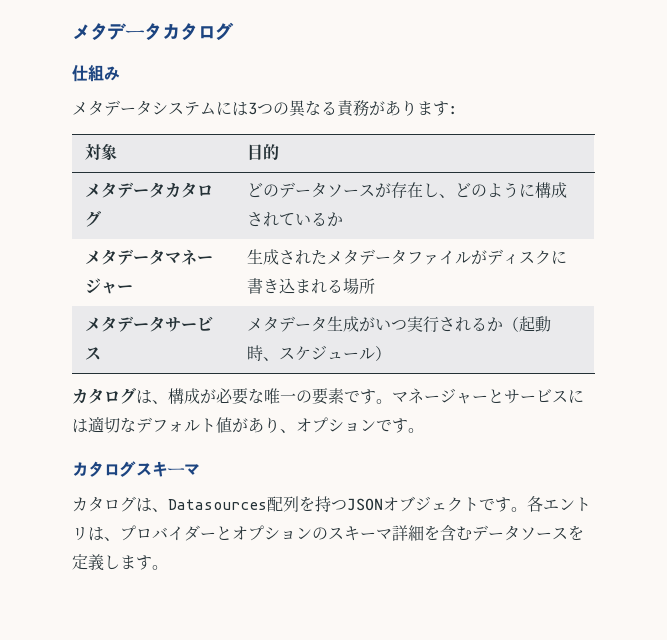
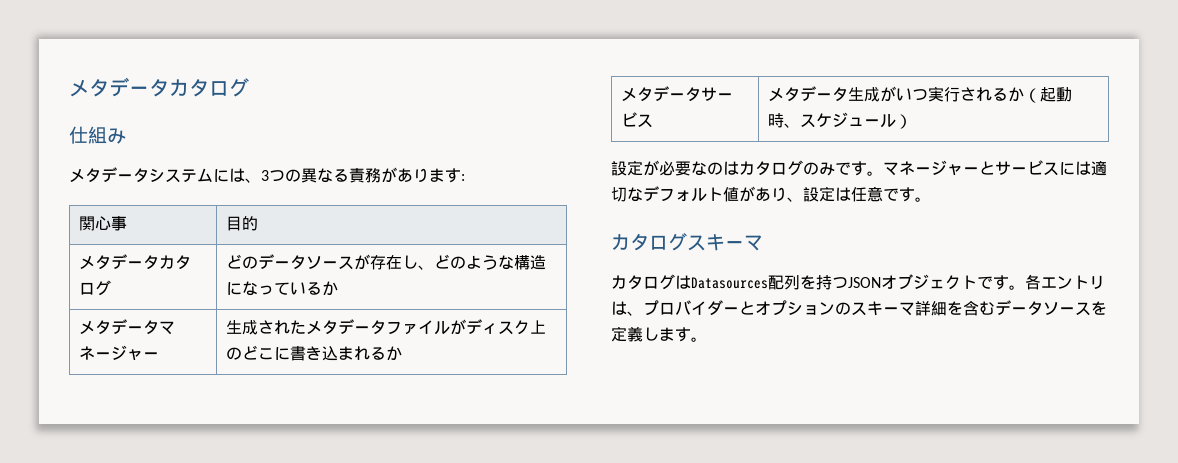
- メタデータシステムには3つの異なる責務があります:
+ メタデータシステムには、3つの異なる責務があります:
- 対象 | 目的
+ 関心事 | 目的
- メタデータカタログ | どのデータソースが存在し、どのように構成されているか
+ メタデータカタログ | どのデータソースが存在し、どのような構造になっているか
- メタデータマネージャー | 生成されたメタデータファイルがディスクに書き込まれる場所
+ メタデータマネージャー | 生成されたメタデータファイルがディスク上のどこに書き込まれるか
- カタログは、構成が必要な唯一の要素です。
+ 設定が必要なのはカタログのみです。
- マネージャーとサービスには適切なデフォルト値があり、オプションです。
+ マネージャーとサービスには適切なデフォルト値があり、設定は任意です。
- カタログは、Datasources配列を持つJSONオブジェクトです。
+ カタログはDatasources配列を持つJSONオブジェクトです。

